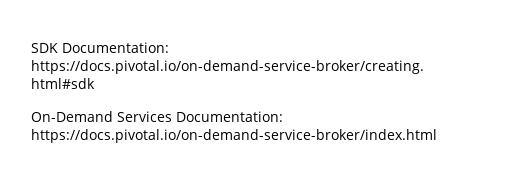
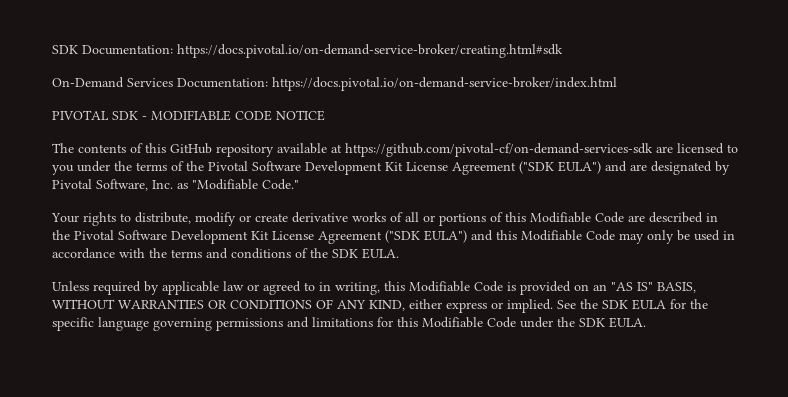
+ PIVOTAL SDK - MODIFIABLE CODE NOTICE
+ The contents of this GitHub repository available at https://github.com/pivotal-cf/on-demand-services-sdk are licensed to you under the terms of the Pivotal Software Development Kit License Agreement ("SDK EULA") and are designated by Pivotal Software, Inc. as "Modifiable Code."
+ Your rights to distribute, modify or create derivative works of all or portions of this Modifiable Code are described in the Pivotal Software Development Kit License Agreement ("SDK EULA") and this Modifiable Code may only be used in accordance with the terms and conditions of the SDK EULA.
+ Unless required by applicable law or agreed to in writing, this Modifiable Code is provided on an "AS IS" BASIS, WITHOUT WARRANTIES OR CONDITIONS OF ANY KIND, either express or implied. See the SDK EULA for the specific language governing permissions and limitations for this Modifiable Code under the SDK EULA.

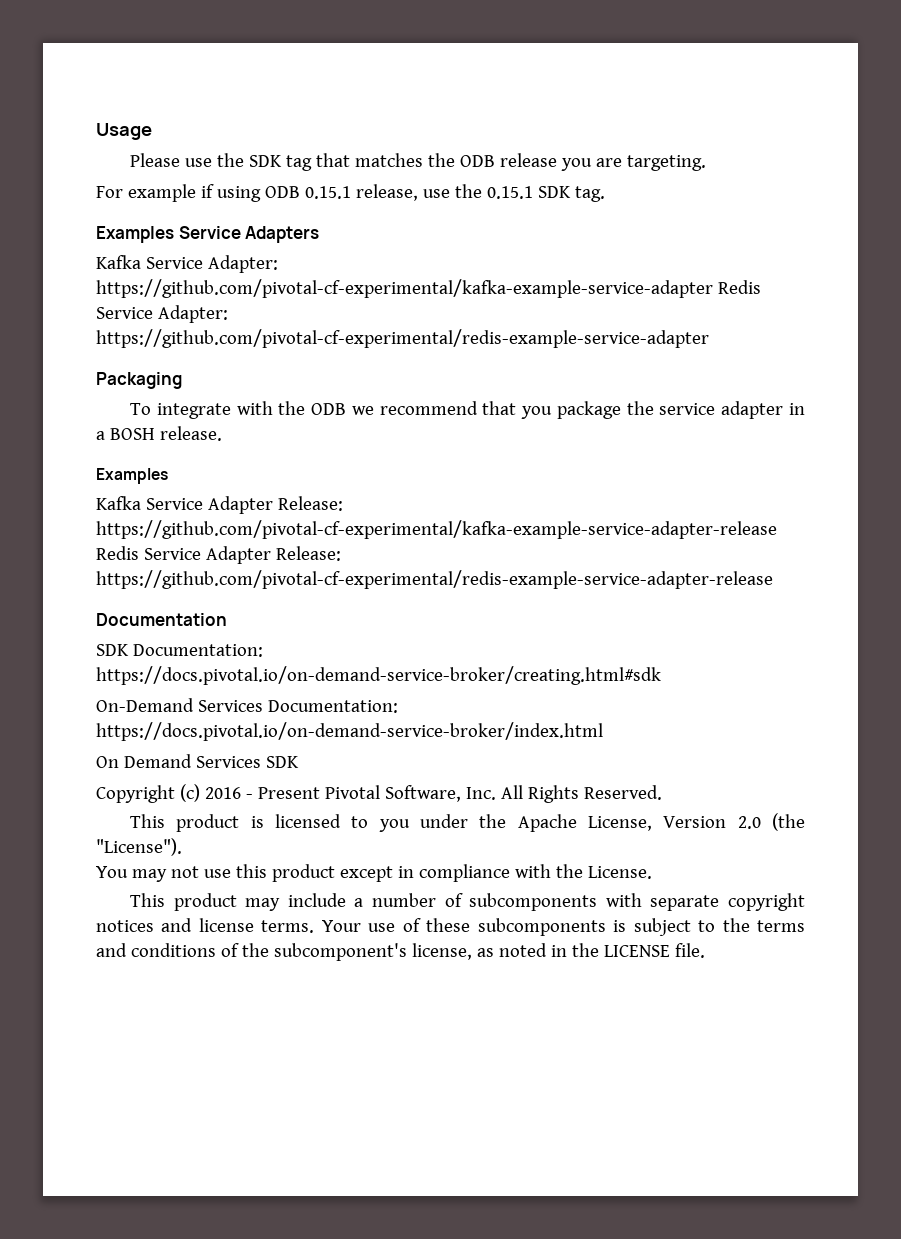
+ Usage
+ Please use the SDK tag that matches the ODB release you are targeting.
+ For example if using ODB 0.15.1 release, use the 0.15.1 SDK tag.
+ Examples Service Adapters
+ Kafka Service Adapter: https://github.com/pivotal-cf-experimental/kafka-example-service-adapter Redis Service Adapter: https://github.com/pivotal-cf-experimental/redis-example-service-adapter
+ Packaging
+ To integrate with the ODB we recommend that you package the service adapter in a BOSH release.
+ Examples
+ Kafka Service Adapter Release: https://github.com/pivotal-cf-experimental/kafka-example-service-adapter-release Redis Service Adapter Release: https://github.com/pivotal-cf-experimental/redis-example-service-adapter-release
+ Documentation
- PIVOTAL SDK - MODIFIABLE CODE NOTICE
- The contents of this GitHub repository available at https://github.com/pivotal-cf/on-demand-services-sdk are licensed to you under the terms of the Pivotal Software Development Kit License Agreement ("SDK EULA") and are designated by Pivotal Software, Inc. as "Modifiable Code."
- Your rights to distribute, modify or create derivative works of all or portions of this Modifiable Code are described in the Pivotal Software Development Kit License Agreement ("SDK EULA") and this Modifiable Code may only be used in accordance with the terms and conditions of the SDK EULA.
- Unless required by applicable law or agreed to in writing, this Modifiable Code is provided on an "AS IS" BASIS, WITHOUT WARRANTIES OR CONDITIONS OF ANY KIND, either express or implied. See the SDK EULA for the specific language governing permissions and limitations for this Modifiable Code under the SDK EULA.
+ On Demand Services SDK
+ Copyright (c) 2016 - Present Pivotal Software, Inc. All Rights Reserved.
+ This product is licensed to you under the Apache License, Version 2.0 (the "License").
+ You may not use this product except in compliance with the License.
+ This product may include a number of subcomponents with separate copyright notices and license terms. Your use of these subcomponents is subject to the terms and conditions of the subcomponent's license, as noted in the LICENSE file.

